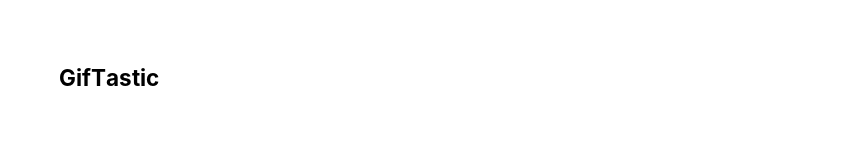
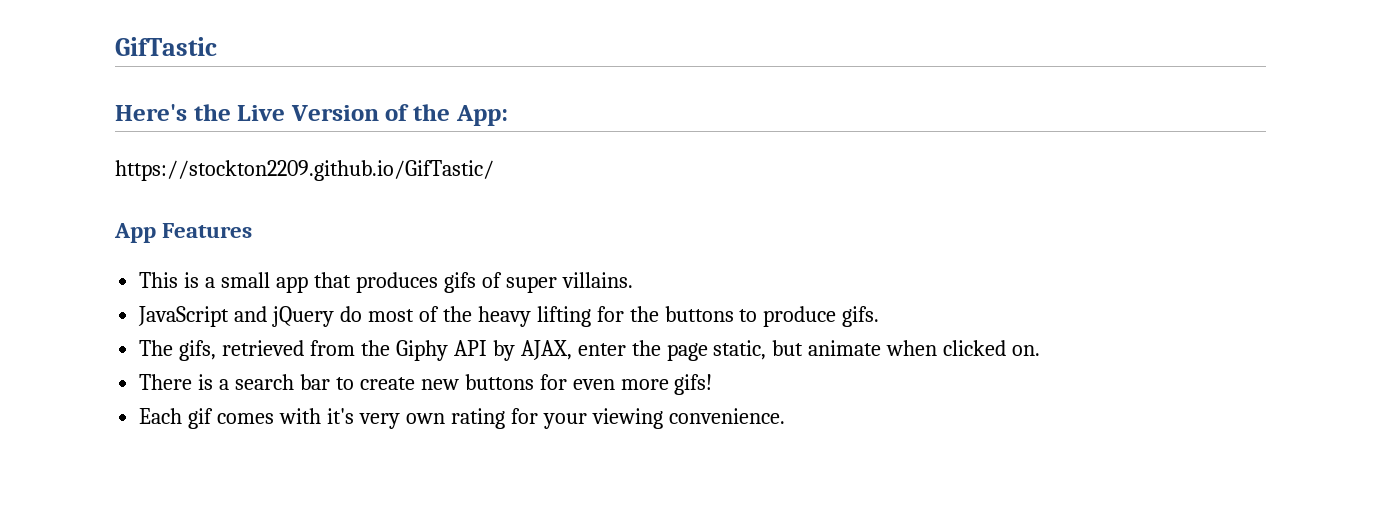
+ Here's the Live Version of the App:
+ https://stockton2209.github.io/GifTastic/
+ App Features
+ This is a small app that produces gifs of super villains.
+ JavaScript and jQuery do most of the heavy lifting for the buttons to produce gifs.
+ The gifs, retrieved from the Giphy API by AJAX, enter the page static, but animate when clicked on.
+ There is a search bar to create new buttons for even more gifs!
+ Each gif comes with it's very own rating for your viewing convenience.

